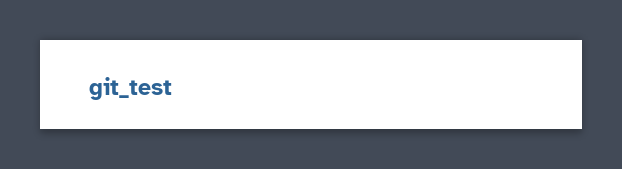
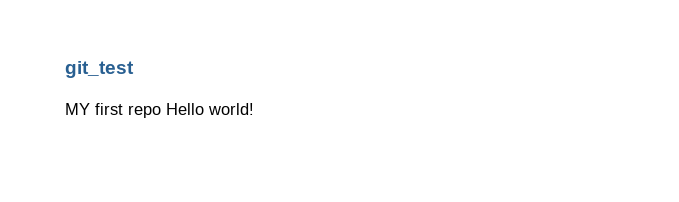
+ MY first repo Hello world!

